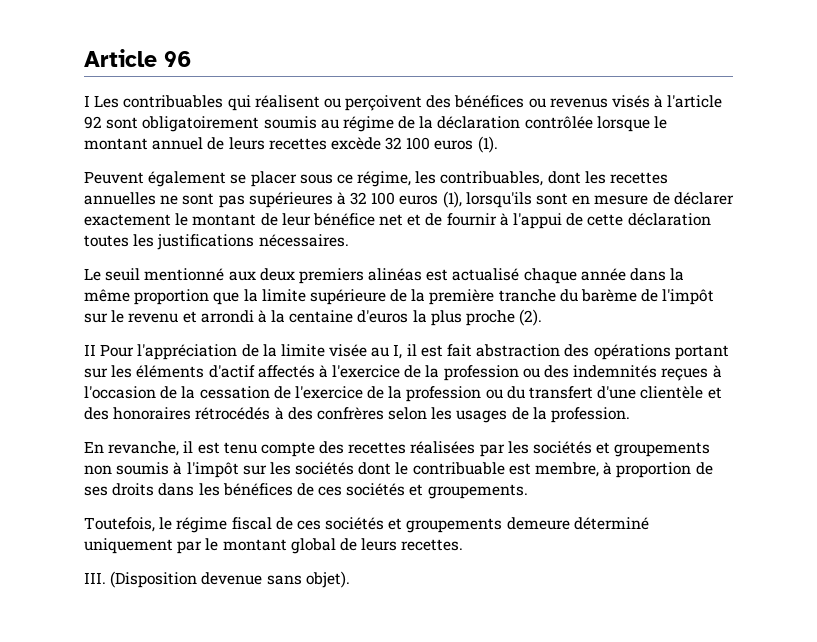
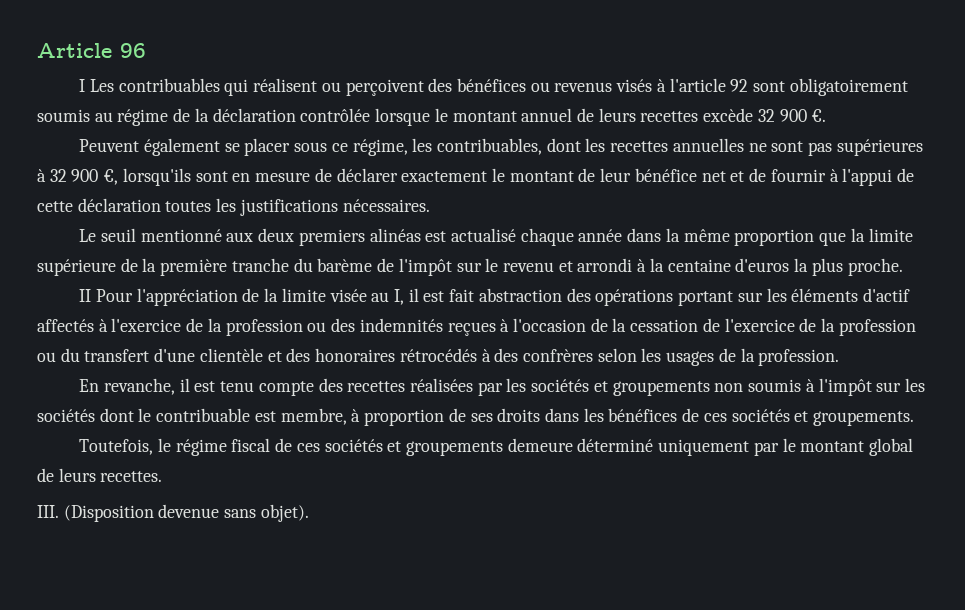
- I Les contribuables qui réalisent ou perçoivent des bénéfices ou revenus visés à l'article 92 sont obligatoirement soumis au régime de la déclaration contrôlée lorsque le montant annuel de leurs recettes excède 32 100 euros (1).
+ I Les contribuables qui réalisent ou perçoivent des bénéfices ou revenus visés à l'article 92 sont obligatoirement soumis au régime de la déclaration contrôlée lorsque le montant annuel de leurs recettes excède 32 900 €.
- Peuvent également se placer sous ce régime, les contribuables, dont les recettes annuelles ne sont pas supérieures à 32 100 euros (1), lorsqu'ils sont en mesure de déclarer exactement le montant de leur bénéfice net et de fournir à l'appui de cette déclaration toutes les justifications nécessaires.
+ Peuvent également se placer sous ce régime, les contribuables, dont les recettes annuelles ne sont pas supérieures à 32 900 €, lorsqu'ils sont en mesure de déclarer exactement le montant de leur bénéfice net et de fournir à l'appui de cette déclaration toutes les justifications nécessaires.
- Le seuil mentionné aux deux premiers alinéas est actualisé chaque année dans la même proportion que la limite supérieure de la première tranche du barème de l'impôt sur le revenu et arrondi à la centaine d'euros la plus proche (2).
+ Le seuil mentionné aux deux premiers alinéas est actualisé chaque année dans la même proportion que la limite supérieure de la première tranche du barème de l'impôt sur le revenu et arrondi à la centaine d'euros la plus proche.

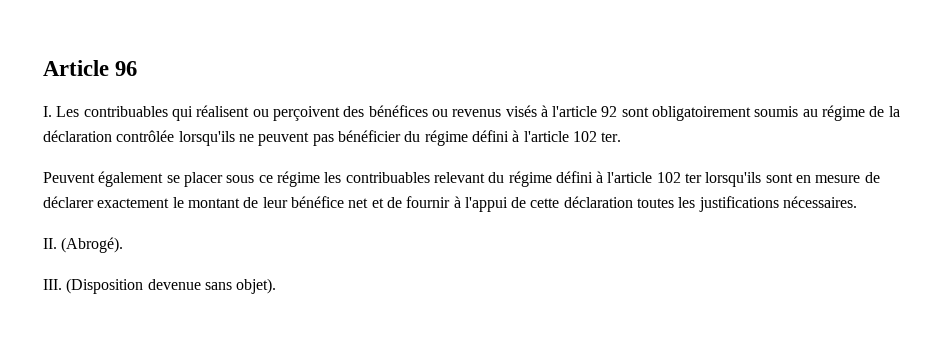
- I Les contribuables qui réalisent ou perçoivent des bénéfices ou revenus visés à l'article 92 sont obligatoirement soumis au régime de la déclaration contrôlée lorsque le montant annuel de leurs recettes excède 32 900 €.
+ I. Les contribuables qui réalisent ou perçoivent des bénéfices ou revenus visés à l'article 92 sont obligatoirement soumis au régime de la déclaration contrôlée lorsqu'ils ne peuvent pas bénéficier du régime défini à l'article 102 ter.
- Peuvent également se placer sous ce régime, les contribuables, dont les recettes annuelles ne sont pas supérieures à 32 900 €, lorsqu'ils sont en mesure de déclarer exactement le montant de leur bénéfice net et de fournir à l'appui de cette déclaration toutes les justifications nécessaires.
+ Peuvent également se placer sous ce régime les contribuables relevant du régime défini à l'article 102 ter lorsqu'ils sont en mesure de déclarer exactement le montant de leur bénéfice net et de fournir à l'appui de cette déclaration toutes les justifications nécessaires.
- Le seuil mentionné aux deux premiers alinéas est actualisé chaque année dans la même proportion que la limite supérieure de la première tranche du barème de l'impôt sur le revenu et arrondi à la centaine d'euros la plus proche.
- II Pour l'appréciation de la limite visée au I, il est fait abstraction des opérations portant sur les éléments d'actif affectés à l'exercice de la profession ou des indemnités reçues à l'occasion de la cessation de l'exercice de la profession ou du transfert d'une clientèle et des honoraires rétrocédés à des confrères selon les usages de la profession.
- En revanche, il est tenu compte des recettes réalisées par les sociétés et groupements non soumis à l'impôt sur les sociétés dont le contribuable est membre, à proportion de ses droits dans les bénéfices de ces sociétés et groupements.
- Toutefois, le régime fiscal de ces sociétés et groupements demeure déterminé uniquement par le montant global de leurs recettes.
+ II. (Abrogé).

